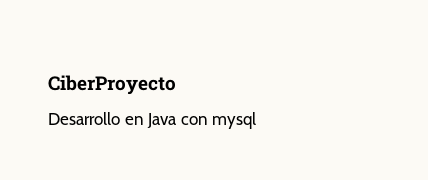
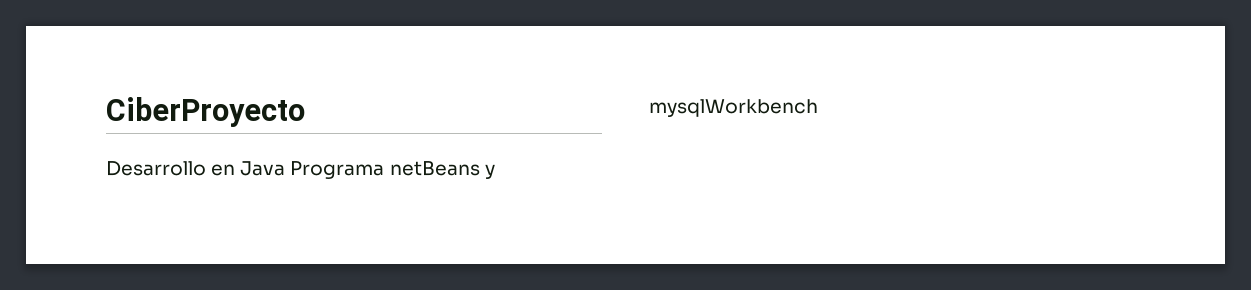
- Desarrollo en Java con mysql
+ Desarrollo en Java Programa netBeans y mysqlWorkbench

